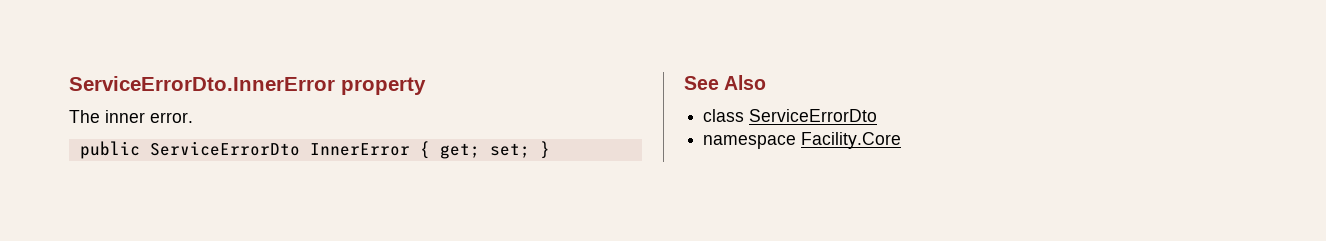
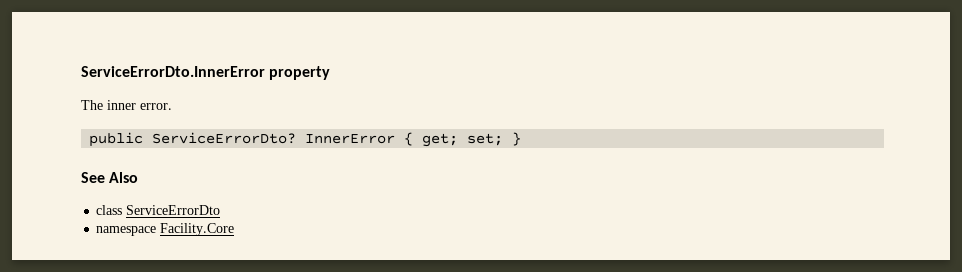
- public ServiceErrorDto InnerError { get; set; }
+ public ServiceErrorDto? InnerError { get; set; }

